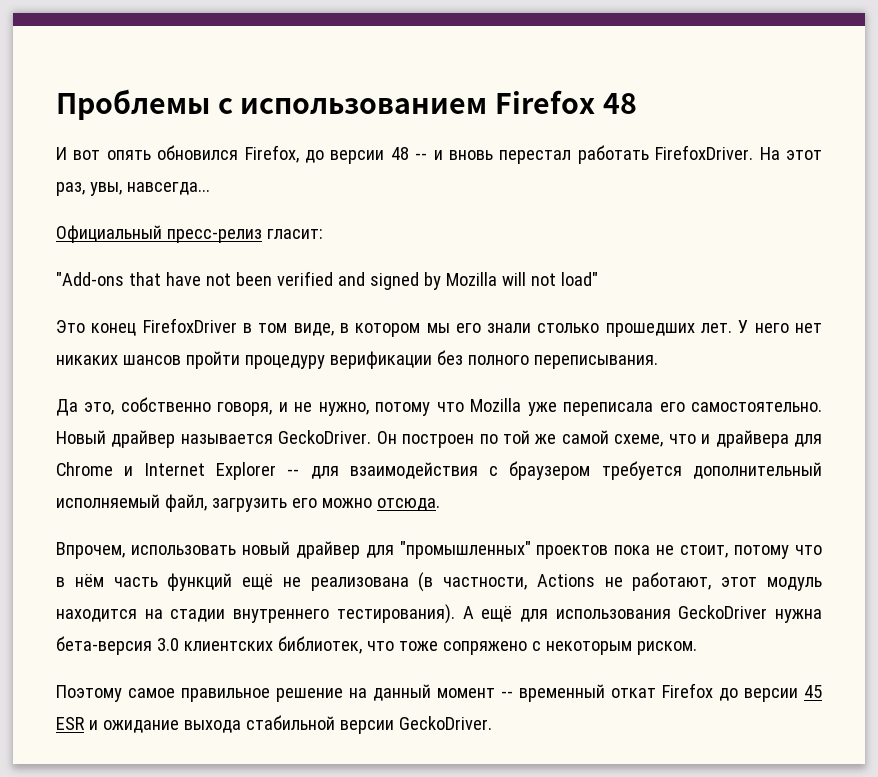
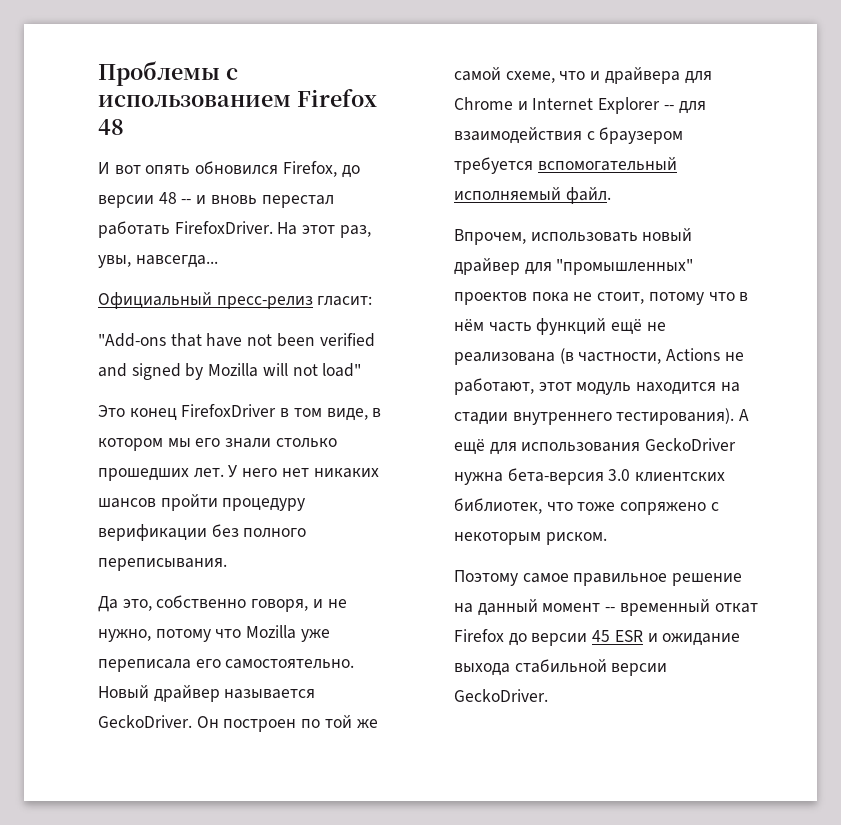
- Он построен по той же самой схеме, что и драйвера для Chrome и Internet Explorer -- для взаимодействия с браузером требуется дополнительный исполняемый файл, загрузить его можно отсюда.
+ Он построен по той же самой схеме, что и драйвера для Chrome и Internet Explorer -- для взаимодействия с браузером требуется вспомогательный исполняемый файл.

